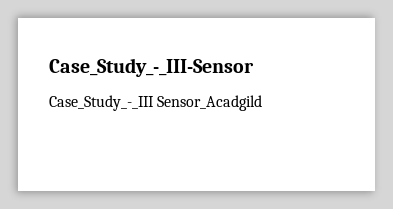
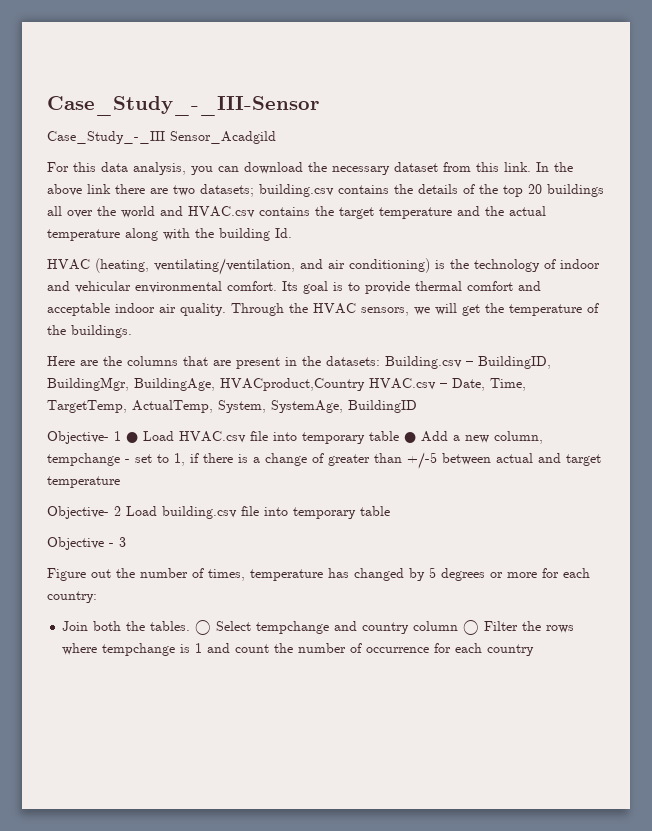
+ For this data analysis, you can download the necessary dataset from this link. In the above link there are two datasets; building.csv contains the details of the top 20 buildings all over the world and HVAC.csv contains the target temperature and the actual temperature along with the building Id.
+ HVAC (heating, ventilating/ventilation, and air conditioning) is the technology of indoor and vehicular environmental comfort. Its goal is to provide thermal comfort and acceptable indoor air quality. Through the HVAC sensors, we will get the temperature of the buildings.
+ Here are the columns that are present in the datasets: Building.csv – BuildingID, BuildingMgr, BuildingAge, HVACproduct,Country HVAC.csv – Date, Time, TargetTemp, ActualTemp, System, SystemAge, BuildingID
+ Objective- 1 ● Load HVAC.csv file into temporary table ● Add a new column, tempchange - set to 1, if there is a change of greater than +/-5 between actual and target temperature
+ Objective- 2 Load building.csv file into temporary table
+ Objective - 3
+ Figure out the number of times, temperature has changed by 5 degrees or more for each country:
+ Join both the tables. ○ Select tempchange and country column ○ Filter the rows where tempchange is 1 and count the number of occurrence for each country

